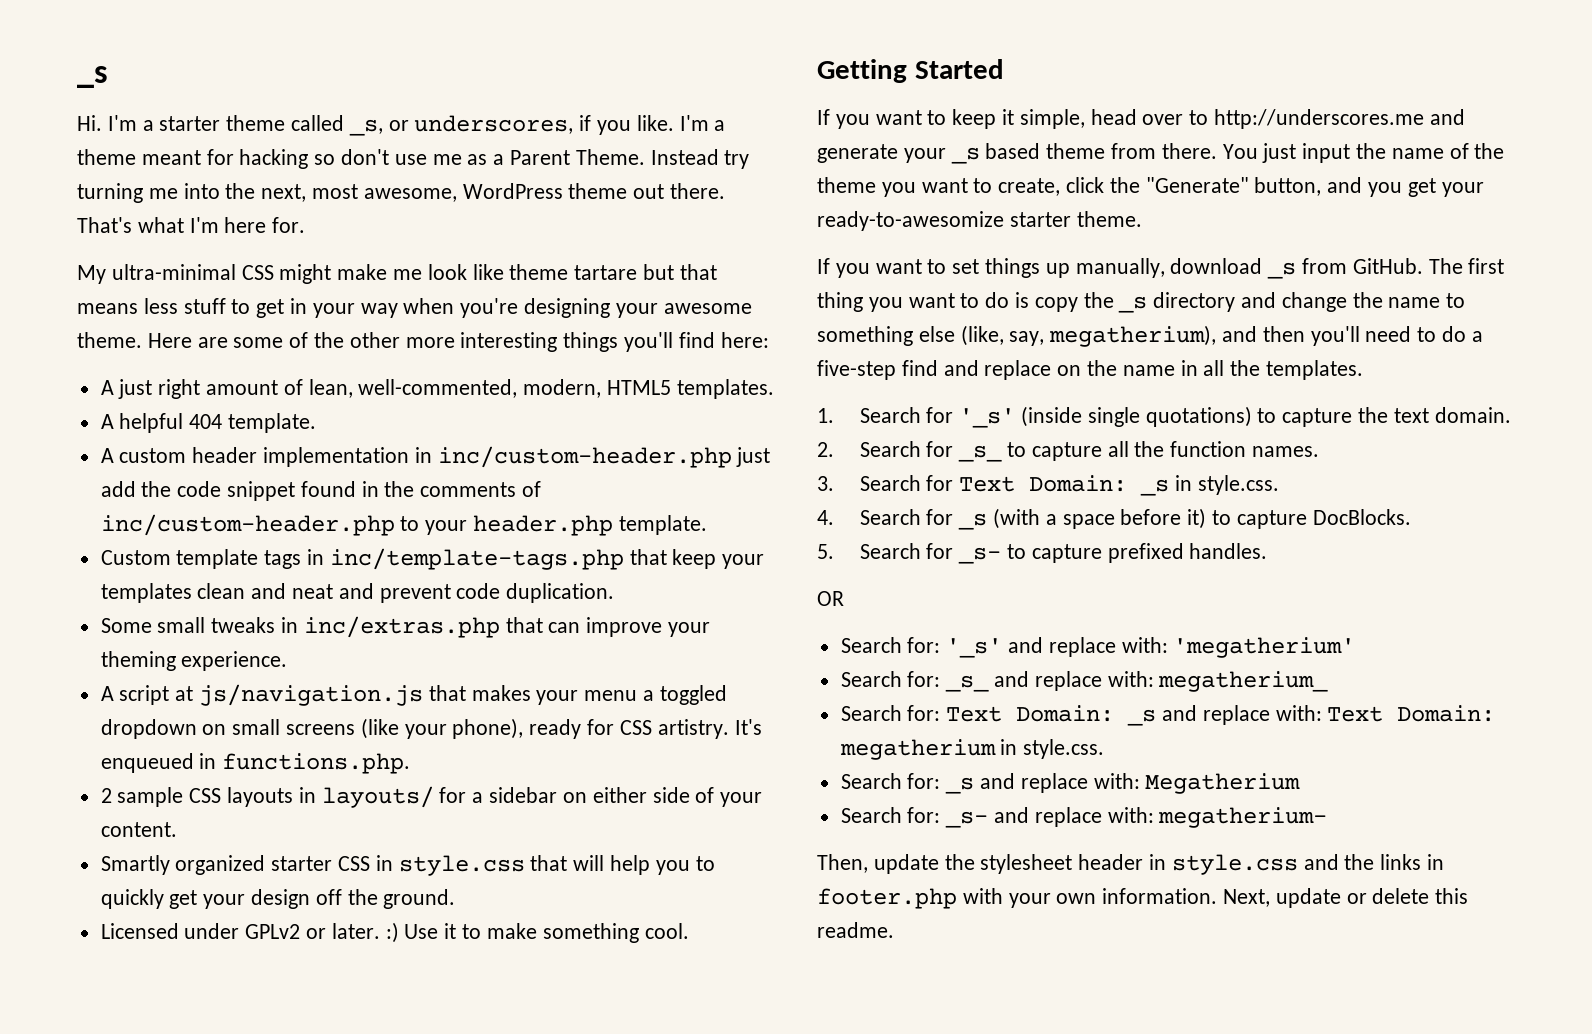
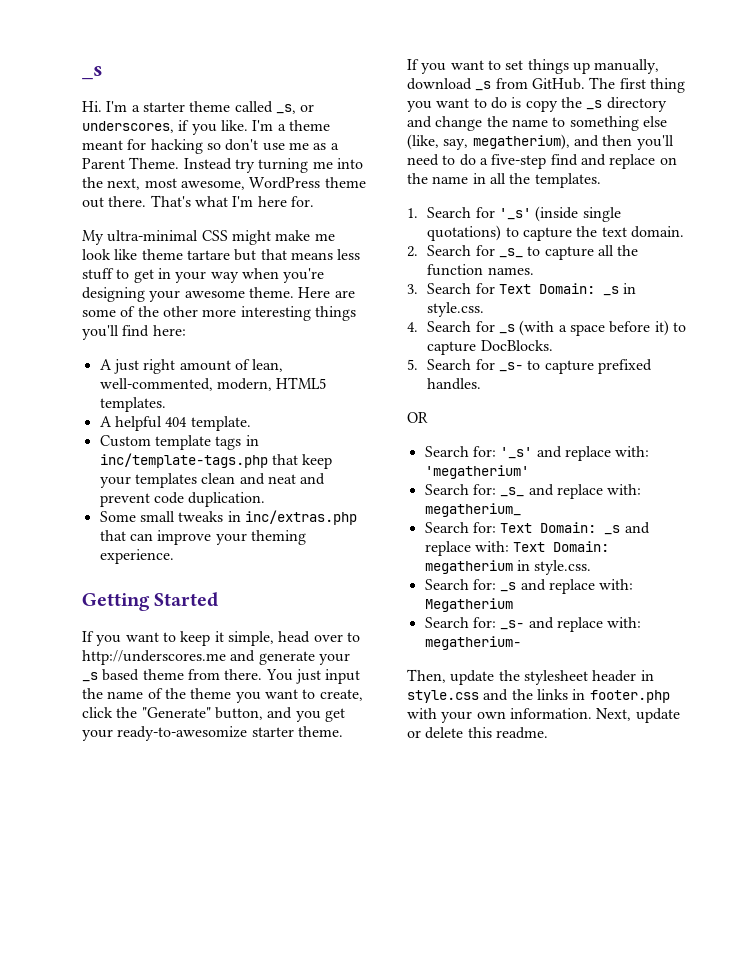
- A custom header implementation in inc/custom-header.php just add the code snippet found in the comments of inc/custom-header.php to your header.php template.
- A script at js/navigation.js that makes your menu a toggled dropdown on small screens (like your phone), ready for CSS artistry. It's enqueued in functions.php.
- 2 sample CSS layouts in layouts/ for a sidebar on either side of your content.
- Smartly organized starter CSS in style.css that will help you to quickly get your design off the ground.
- Licensed under GPLv2 or later. :) Use it to make something cool.

